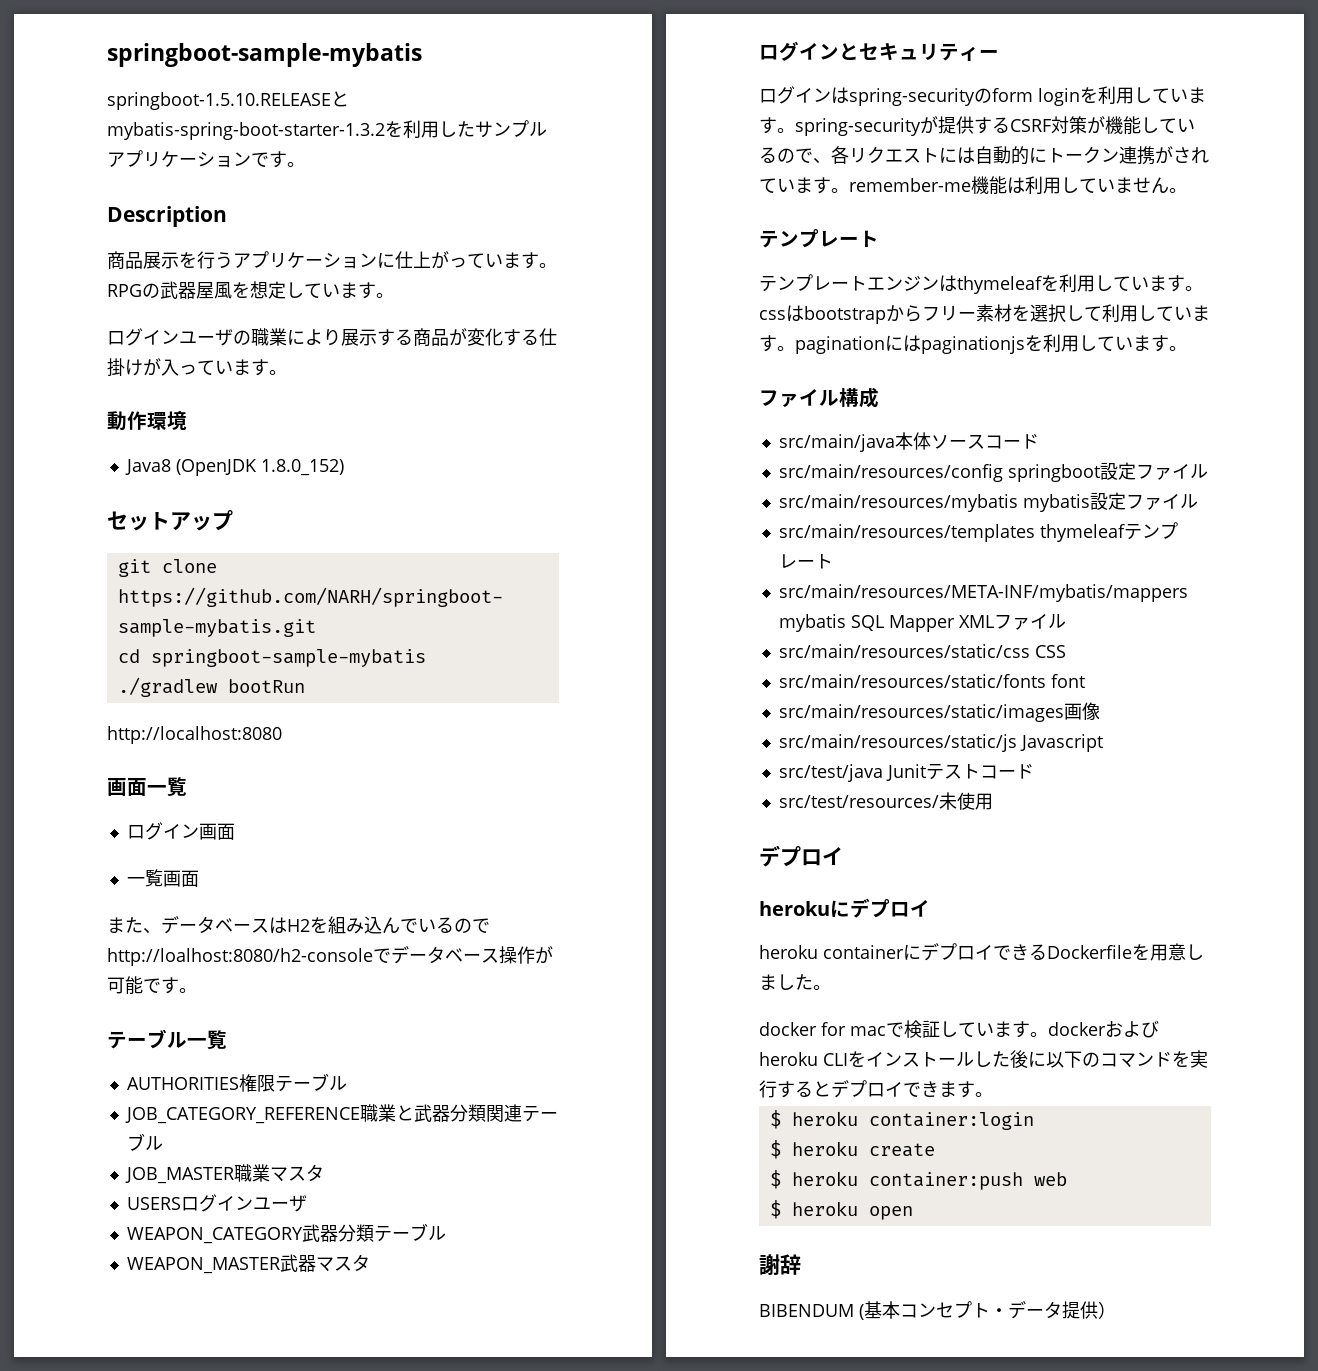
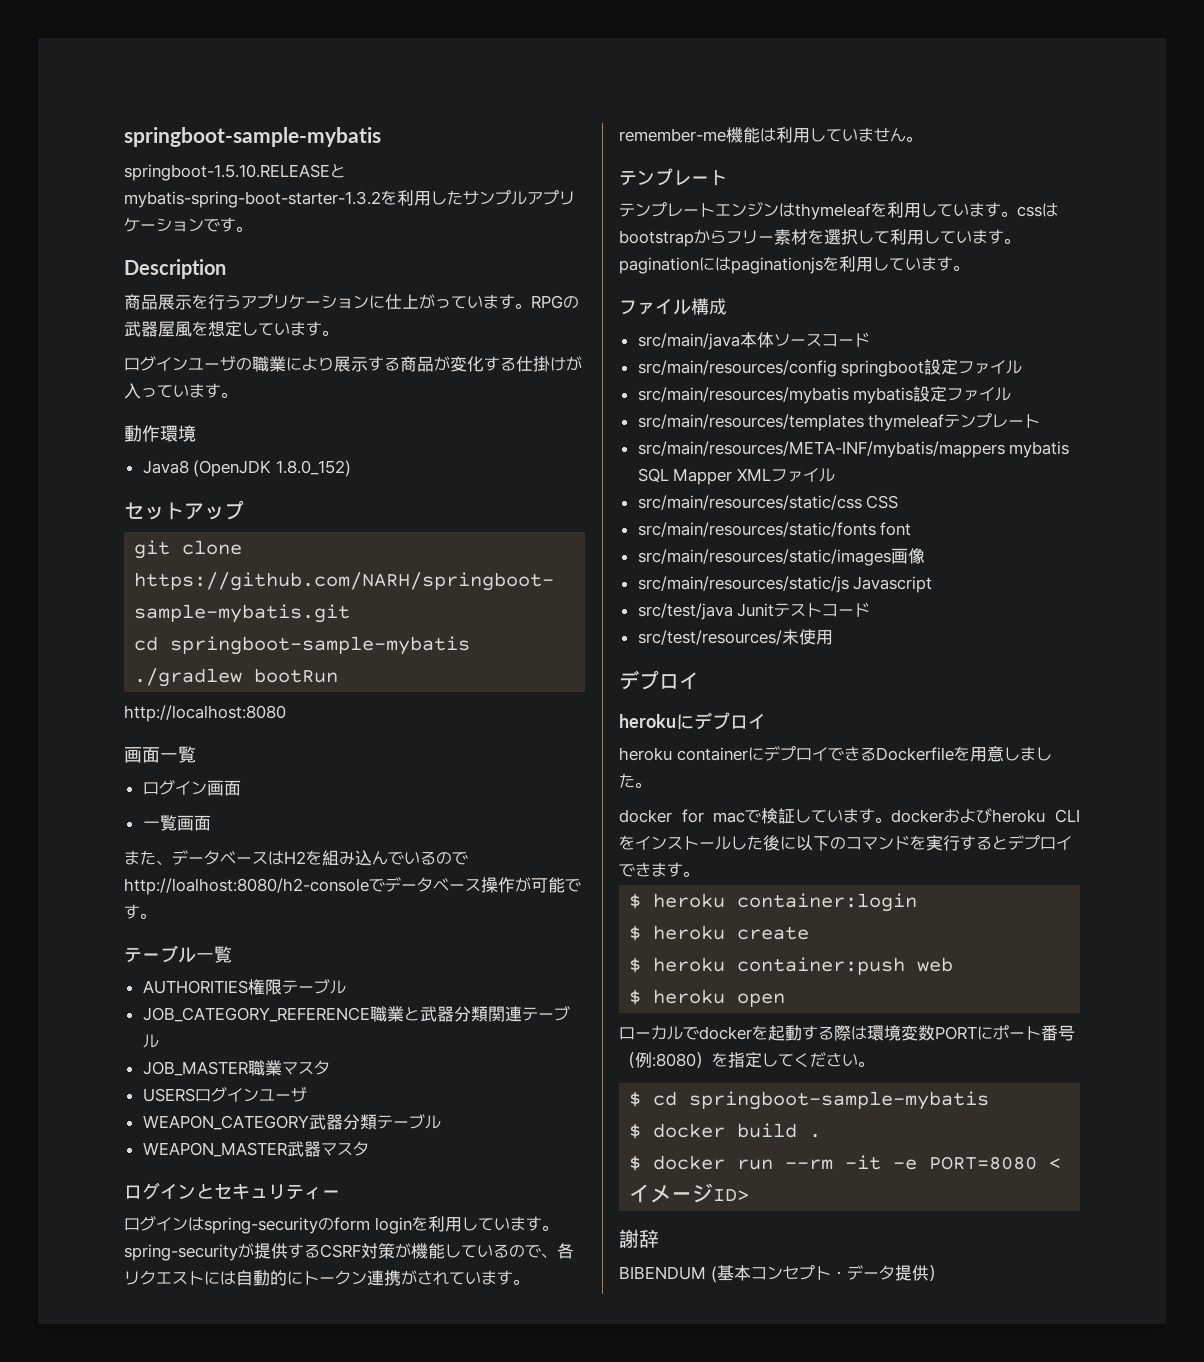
+ ローカルでdockerを起動する際は環境変数PORTにポート番号（例:8080）を指定してください。
+ $ cd springboot-sample-mybatis
+ $ docker build .
+ $ docker run --rm -it -e PORT=8080 <イメージID>

